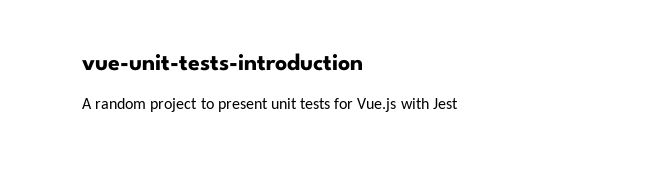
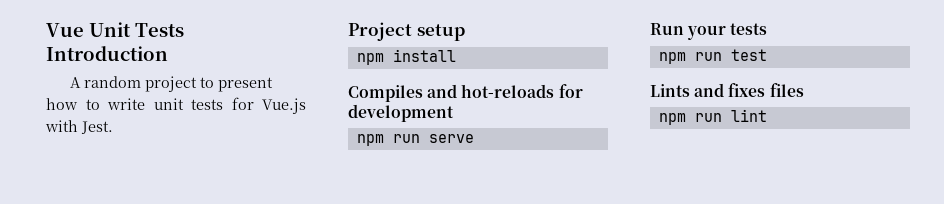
- vue-unit-tests-introduction
+ Vue Unit Tests Introduction
- A random project to present unit tests for Vue.js with Jest
+ A random project to present how to write unit tests for Vue.js with Jest.
+ Project setup
+ npm install
+ Compiles and hot-reloads for development
+ npm run serve
+ Run your tests
+ npm run test
+ Lints and fixes files
+ npm run lint

